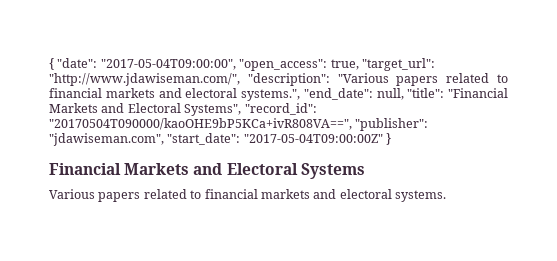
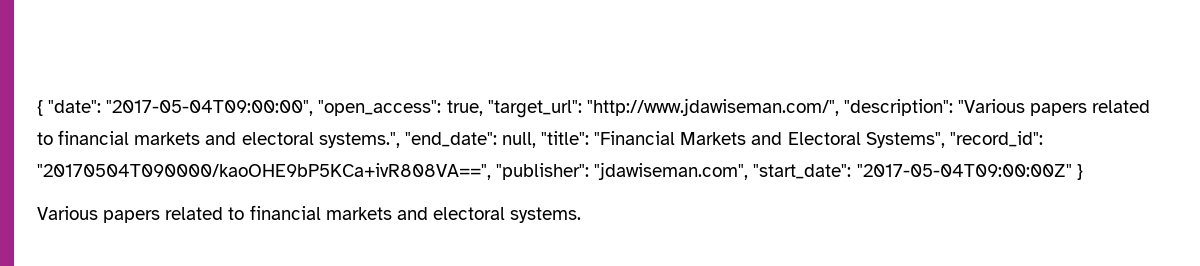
- Financial Markets and Electoral Systems

